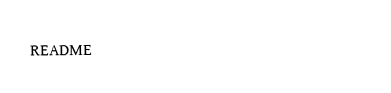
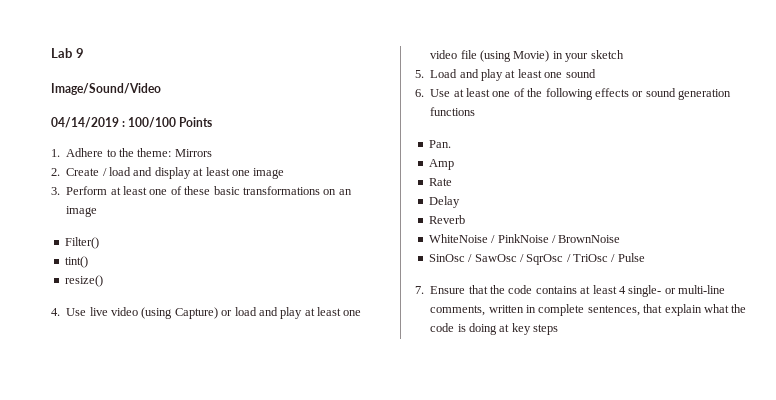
- README
+ Lab 9
+ Image/Sound/Video
+ 04/14/2019 : 100/100 Points
+ 1. Adhere to the theme: Mirrors
+ 2. Create / load and display at least one image
+ 3. Perform at least one of these basic transformations on an image
+ Filter()
+ tint()
+ resize()
+ 4. Use live video (using Capture) or load and play at least one video file (using Movie) in your sketch
+ 5. Load and play at least one sound
+ 6. Use at least one of the following effects or sound generation functions
+ Pan.
+ Amp
+ Rate
+ Delay
+ Reverb
+ WhiteNoise / PinkNoise / BrownNoise
+ SinOsc / SawOsc / SqrOsc / TriOsc / Pulse
+ 7. Ensure that the code contains at least 4 single- or multi-line comments, written in complete sentences, that explain what the code is doing at key steps

